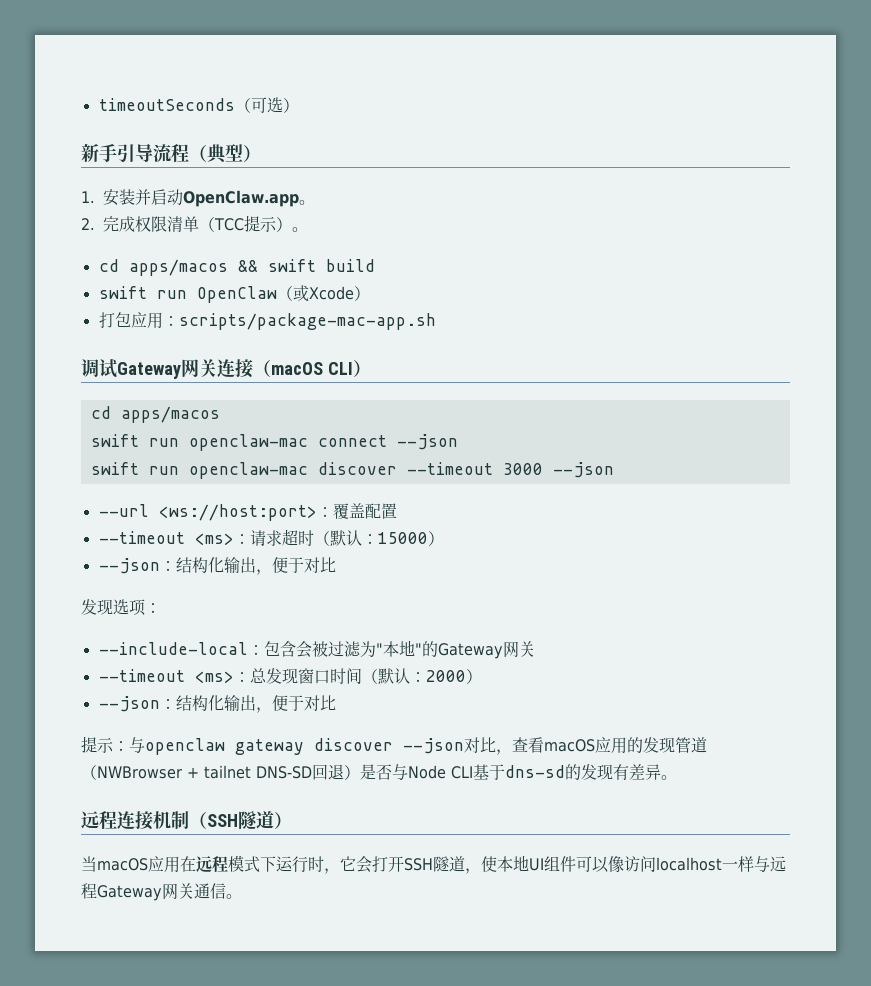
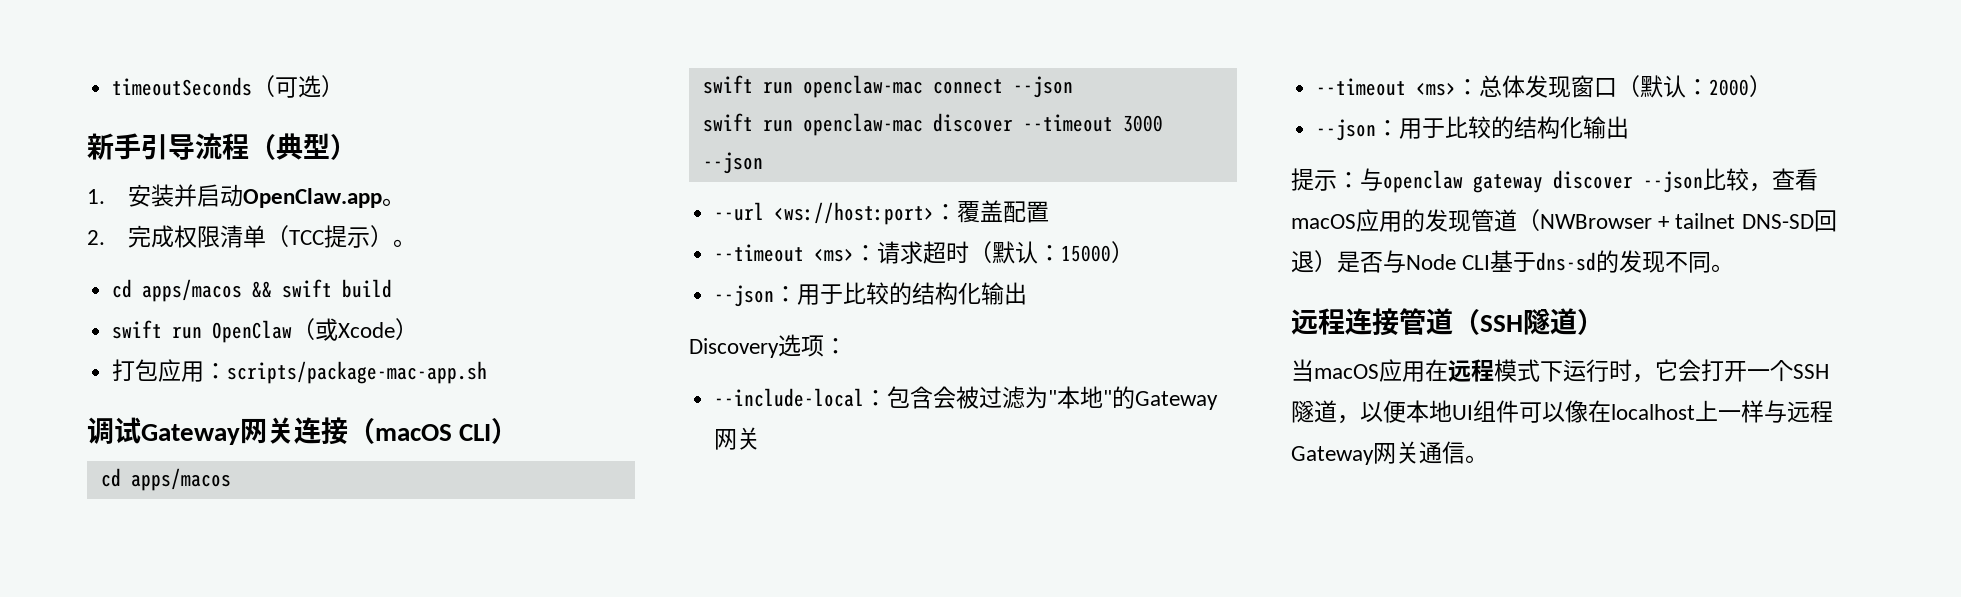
  --timeout <ms>：请求超时（默认：15000）
- --json：结构化输出，便于对比
- 发现选项：
+ --json：用于比较的结构化输出
+ Discovery选项：
- --timeout <ms>：总发现窗口时间（默认：2000）
- --json：结构化输出，便于对比
+ --timeout <ms>：总体发现窗口（默认：2000）
+ --json：用于比较的结构化输出
- 提示：与openclaw gateway discover --json对比，查看macOS应用的发现管道（NWBrowser + tailnet DNS-SD回退）是否与Node CLI基于dns-sd的发现有差异。
+ 提示：与openclaw gateway discover --json比较，查看macOS应用的发现管道（NWBrowser + tailnet DNS-SD回退）是否与Node CLI基于dns-sd的发现不同。
- 远程连接机制（SSH隧道）
+ 远程连接管道（SSH隧道）
- 当macOS应用在远程模式下运行时，它会打开SSH隧道，使本地UI组件可以像访问localhost一样与远程Gateway网关通信。
+ 当macOS应用在远程模式下运行时，它会打开一个SSH隧道，以便本地UI组件可以像在localhost上一样与远程Gateway网关通信。

